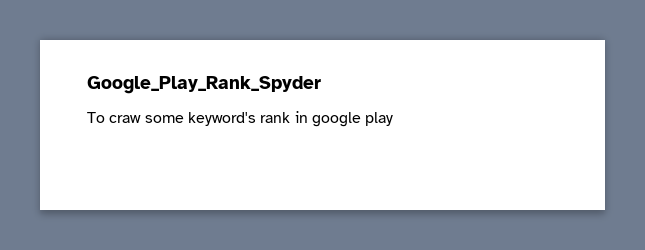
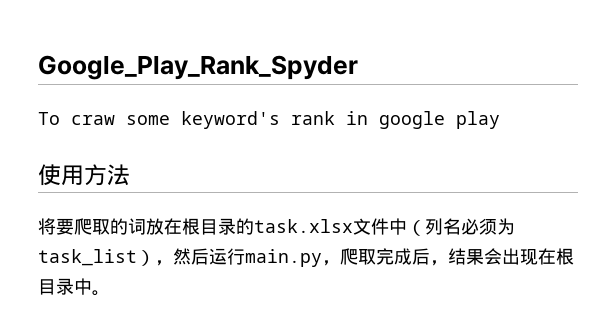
+ 使用方法
+ 将要爬取的词放在根目录的task.xlsx文件中（列名必须为task_list），然后运行main.py，爬取完成后，结果会出现在根目录中。

